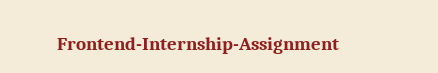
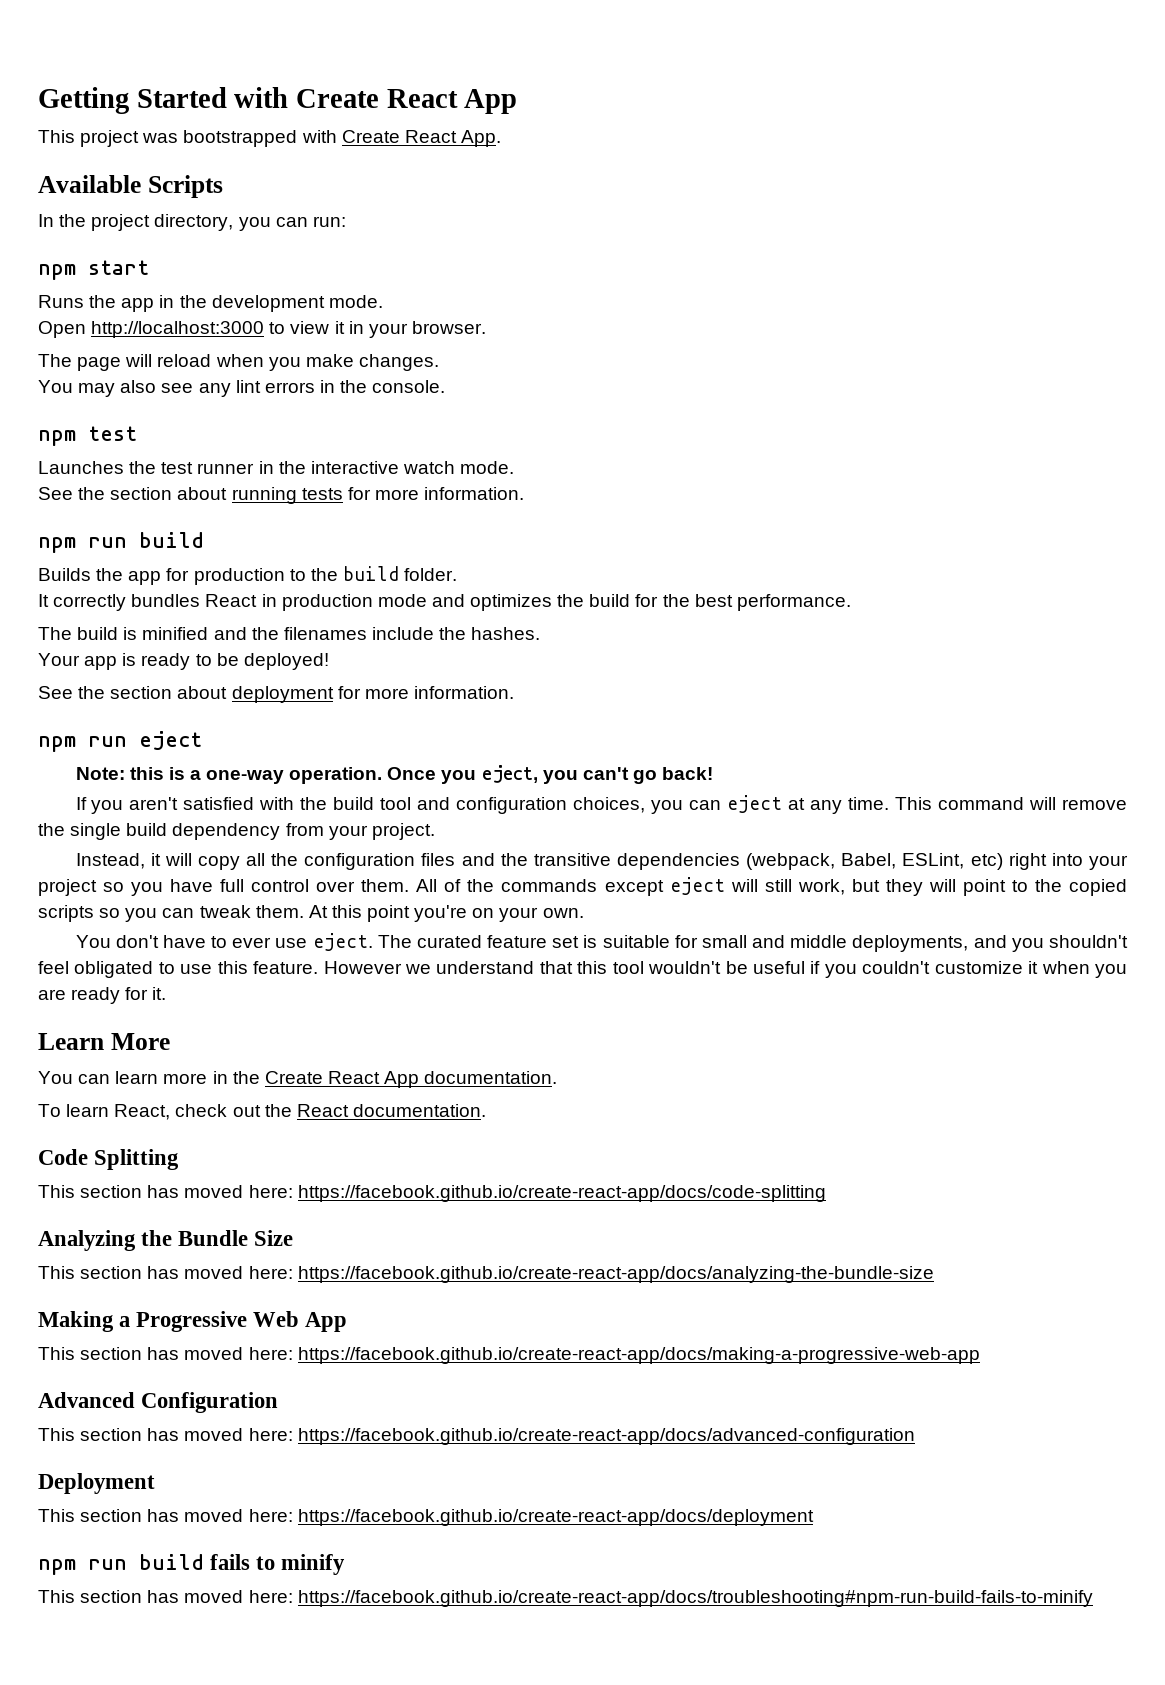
- Frontend-Internship-Assignment
+ Getting Started with Create React App
+ This project was bootstrapped with Create React App.
+ Available Scripts
+ In the project directory, you can run:
+ npm start
+ Runs the app in the development mode.
+ Open http://localhost:3000 to view it in your browser.
+ The page will reload when you make changes.
+ You may also see any lint errors in the console.
+ npm test
+ Launches the test runner in the interactive watch mode.
+ See the section about running tests for more information.
+ npm run build
+ Builds the app for production to the build folder.
+ It correctly bundles React in production mode and optimizes the build for the best performance.
+ The build is minified and the filenames include the hashes.
+ Your app is ready to be deployed!
+ See the section about deployment for more information.
+ npm run eject
+ Note: this is a one-way operation. Once you eject, you can't go back!
+ If you aren't satisfied with the build tool and configuration choices, you can eject at any time. This command will remove the single build dependency from your project.
+ Instead, it will copy all the configuration files and the transitive dependencies (webpack, Babel, ESLint, etc) right into your project so you have full control over them. All of the commands except eject will still work, but they will point to the copied scripts so you can tweak them. At this point you're on your own.
+ You don't have to ever use eject. The curated feature set is suitable for small and middle deployments, and you shouldn't feel obligated to use this feature. However we understand that this tool wouldn't be useful if you couldn't customize it when you are ready for it.
+ Learn More
+ You can learn more in the Create React App documentation.
+ To learn React, check out the React documentation.
+ Code Splitting
+ This section has moved here: https://facebook.github.io/create-react-app/docs/code-splitting
+ Analyzing the Bundle Size
+ This section has moved here: https://facebook.github.io/create-react-app/docs/analyzing-the-bundle-size
+ Making a Progressive Web App
+ This section has moved here: https://facebook.github.io/create-react-app/docs/making-a-progressive-web-app
+ Advanced Configuration
+ This section has moved here: https://facebook.github.io/create-react-app/docs/advanced-configuration
+ Deployment
+ This section has moved here: https://facebook.github.io/create-react-app/docs/deployment
+ npm run build fails to minify
+ This section has moved here: https://facebook.github.io/create-react-app/docs/troubleshooting#npm-run-build-fails-to-minify

